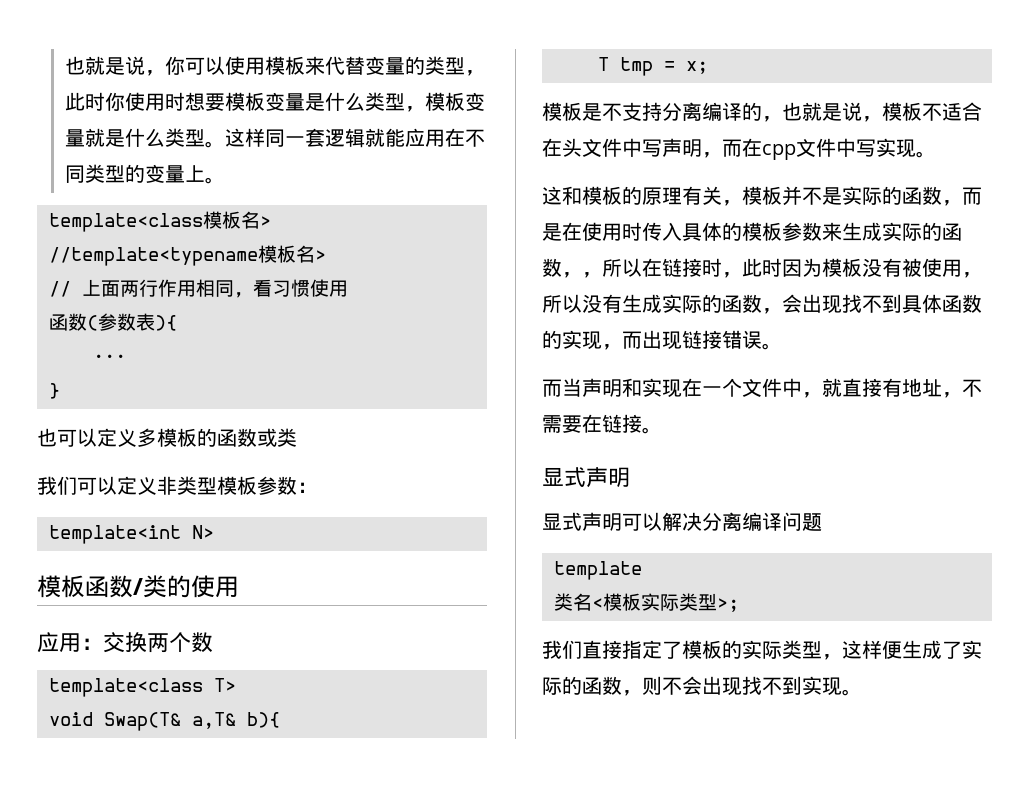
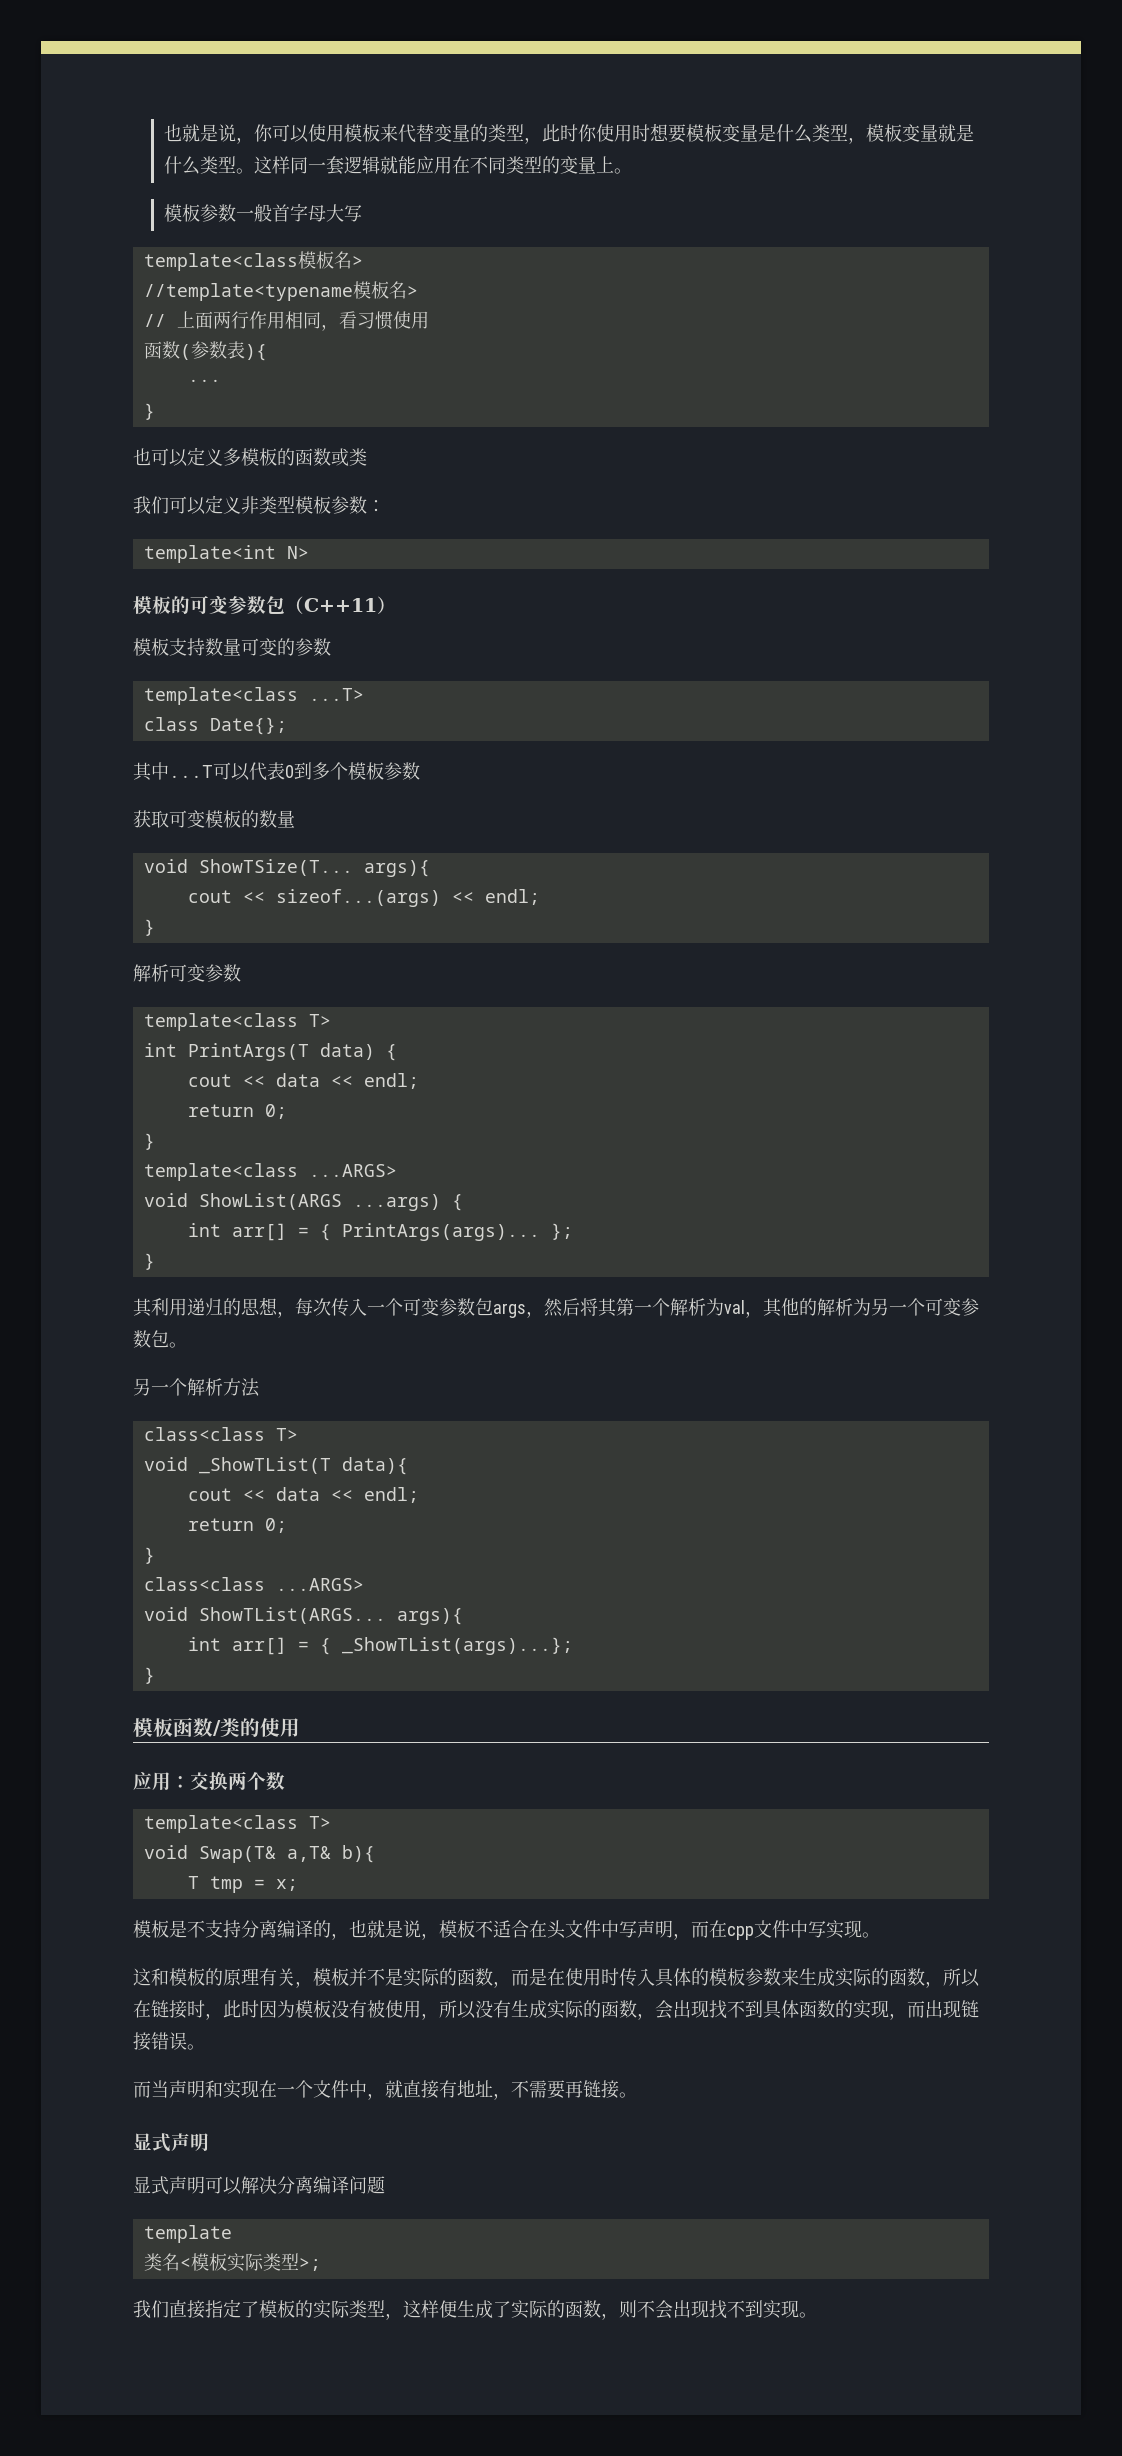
+ 模板参数一般首字母大写
+ 模板的可变参数包（C++11）
+ 模板支持数量可变的参数
+ template<class ...T>
+ class Date{};
+ 其中...T可以代表0到多个模板参数
+ 获取可变模板的数量
+ void ShowTSize(T... args){
+ cout << sizeof...(args) << endl;
+ }
+ 解析可变参数
+ template<class T>
+ int PrintArgs(T data) {
+ cout << data << endl;
+ return 0;
+ }
+ template<class ...ARGS>
+ void ShowList(ARGS ...args) {
+ int arr[] = { PrintArgs(args)... };
+ }
+ 其利用递归的思想，每次传入一个可变参数包args，然后将其第一个解析为val，其他的解析为另一个可变参数包。
+ 另一个解析方法
+ class<class T>
+ void _ShowTList(T data){
+ cout << data << endl;
+ return 0;
+ }
+ class<class ...ARGS>
+ void ShowTList(ARGS... args){
+ int arr[] = { _ShowTList(args)...};
+ }
- 这和模板的原理有关，模板并不是实际的函数，而是在使用时传入具体的模板参数来生成实际的函数，，所以在链接时，此时因为模板没有被使用，所以没有生成实际的函数，会出现找不到具体函数的实现，而出现链接错误。
+ 这和模板的原理有关，模板并不是实际的函数，而是在使用时传入具体的模板参数来生成实际的函数，所以在链接时，此时因为模板没有被使用，所以没有生成实际的函数，会出现找不到具体函数的实现，而出现链接错误。
- 而当声明和实现在一个文件中，就直接有地址，不需要在链接。
+ 而当声明和实现在一个文件中，就直接有地址，不需要再链接。

